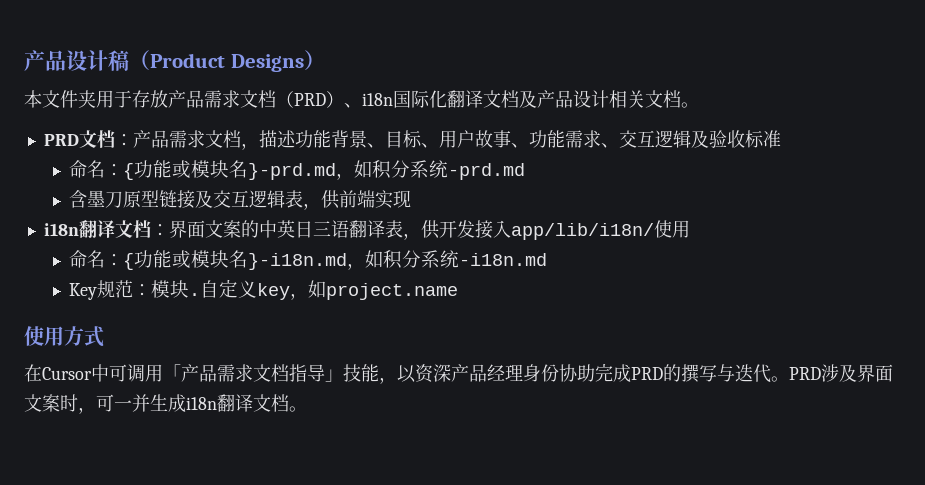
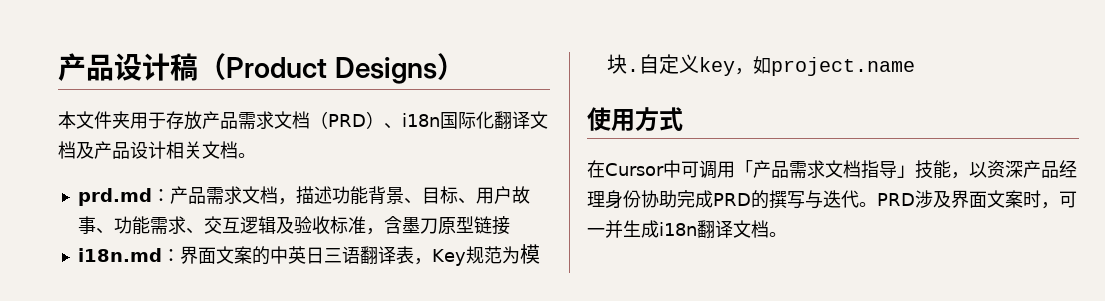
- PRD文档：产品需求文档，描述功能背景、目标、用户故事、功能需求、交互逻辑及验收标准
- 命名：{功能或模块名}-prd.md，如积分系统-prd.md
- 含墨刀原型链接及交互逻辑表，供前端实现
- i18n翻译文档：界面文案的中英日三语翻译表，供开发接入app/lib/i18n/使用
- 命名：{功能或模块名}-i18n.md，如积分系统-i18n.md
- Key规范：模块.
+ prd.md：产品需求文档，描述功能背景、目标、用户故事、功能需求、交互逻辑及验收标准，含墨刀原型链接
+ i18n.md：界面文案的中英日三语翻译表，Key规范为模块.

